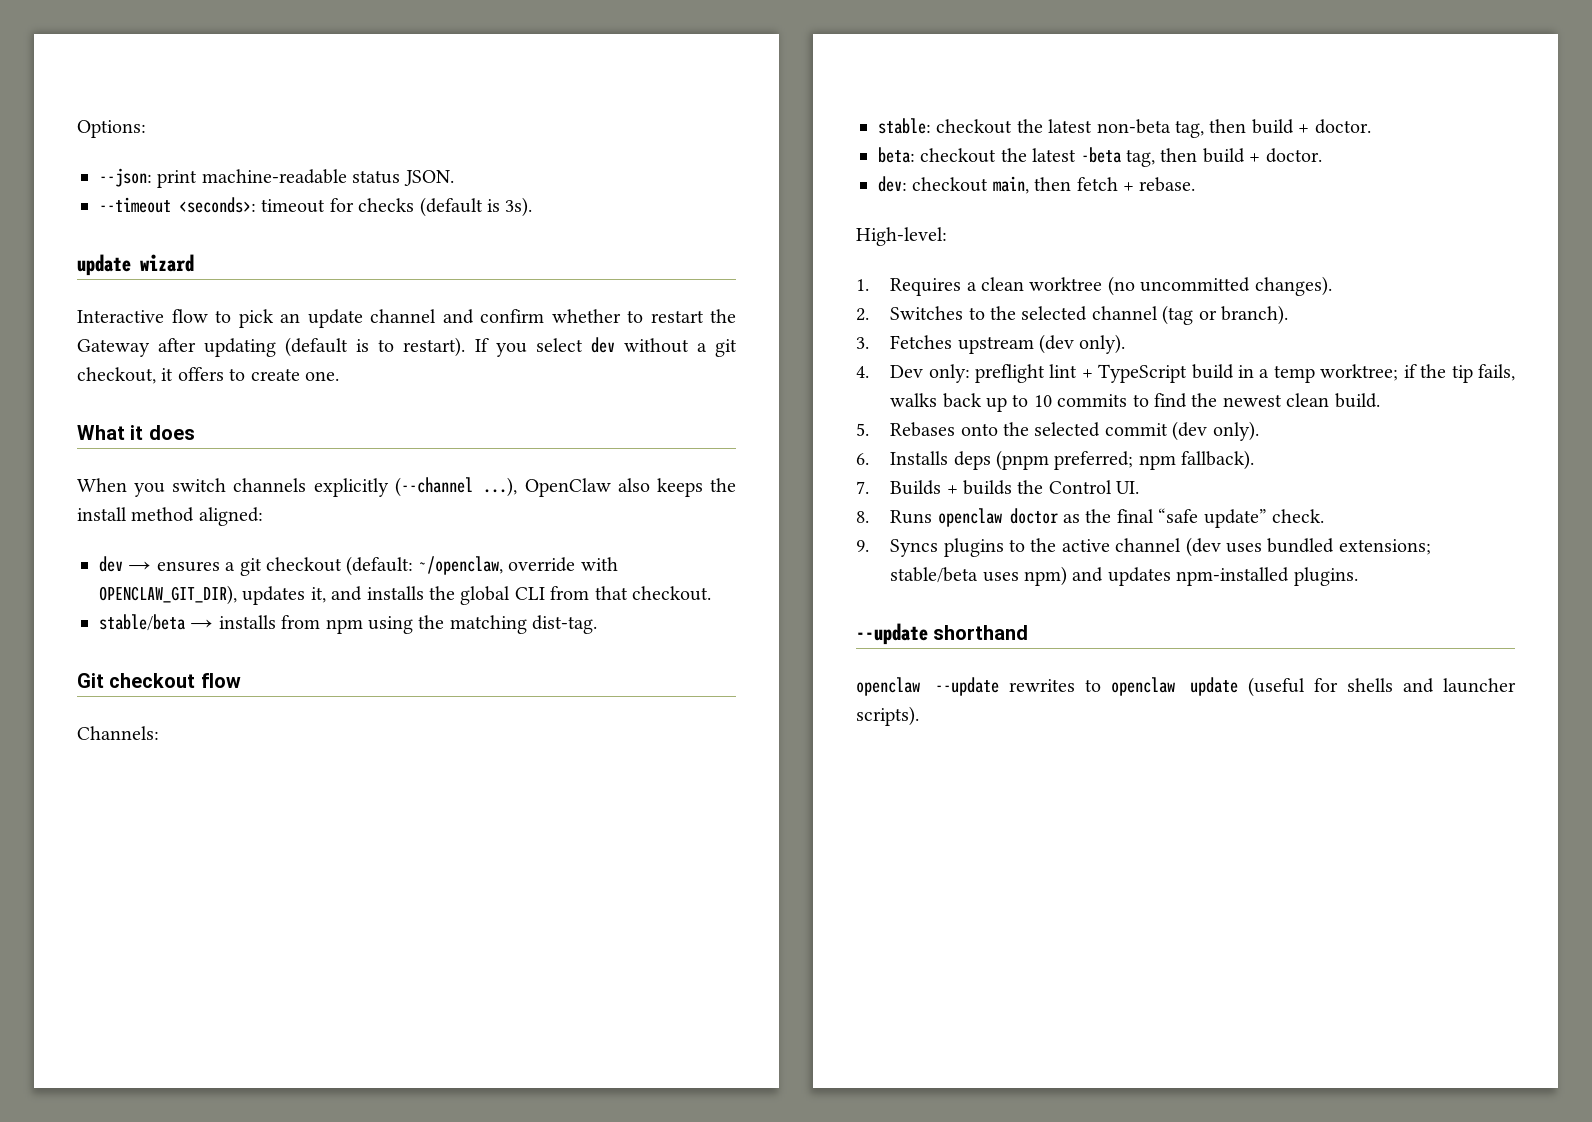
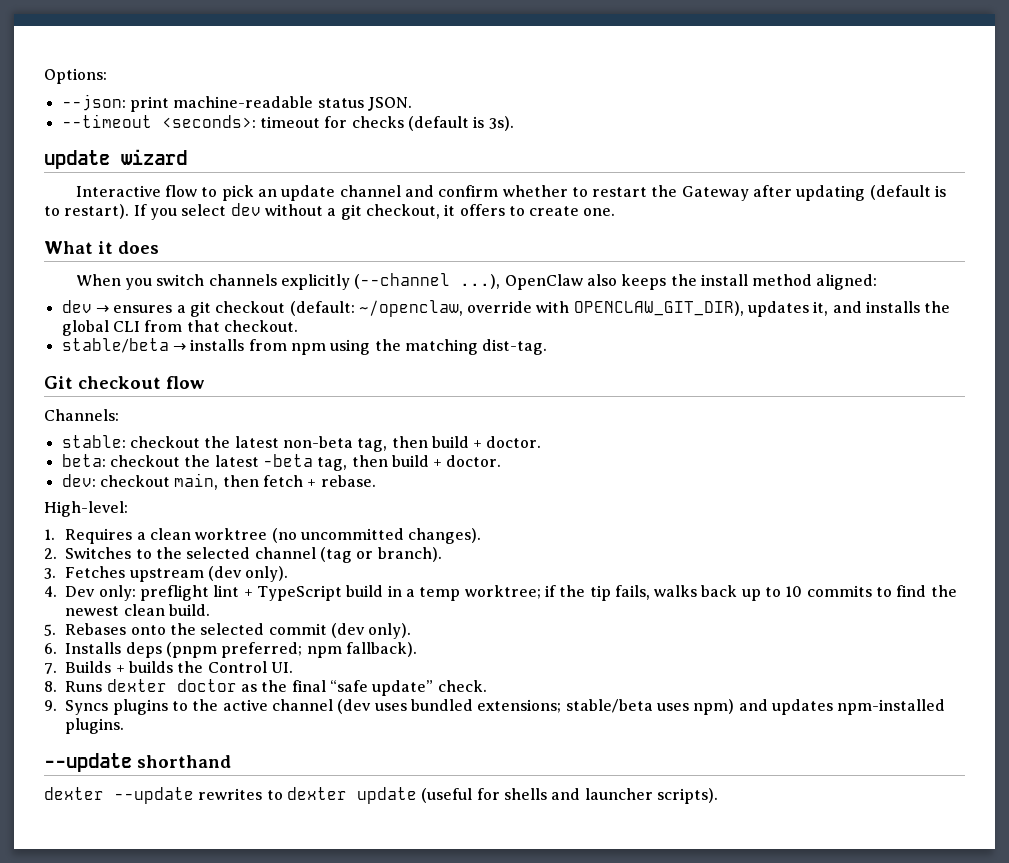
- 8. Runs openclaw doctor as the final “safe update” check.
+ 8. Runs dexter doctor as the final “safe update” check.
- openclaw --update rewrites to openclaw update (useful for shells and launcher scripts).
+ dexter --update rewrites to dexter update (useful for shells and launcher scripts).

